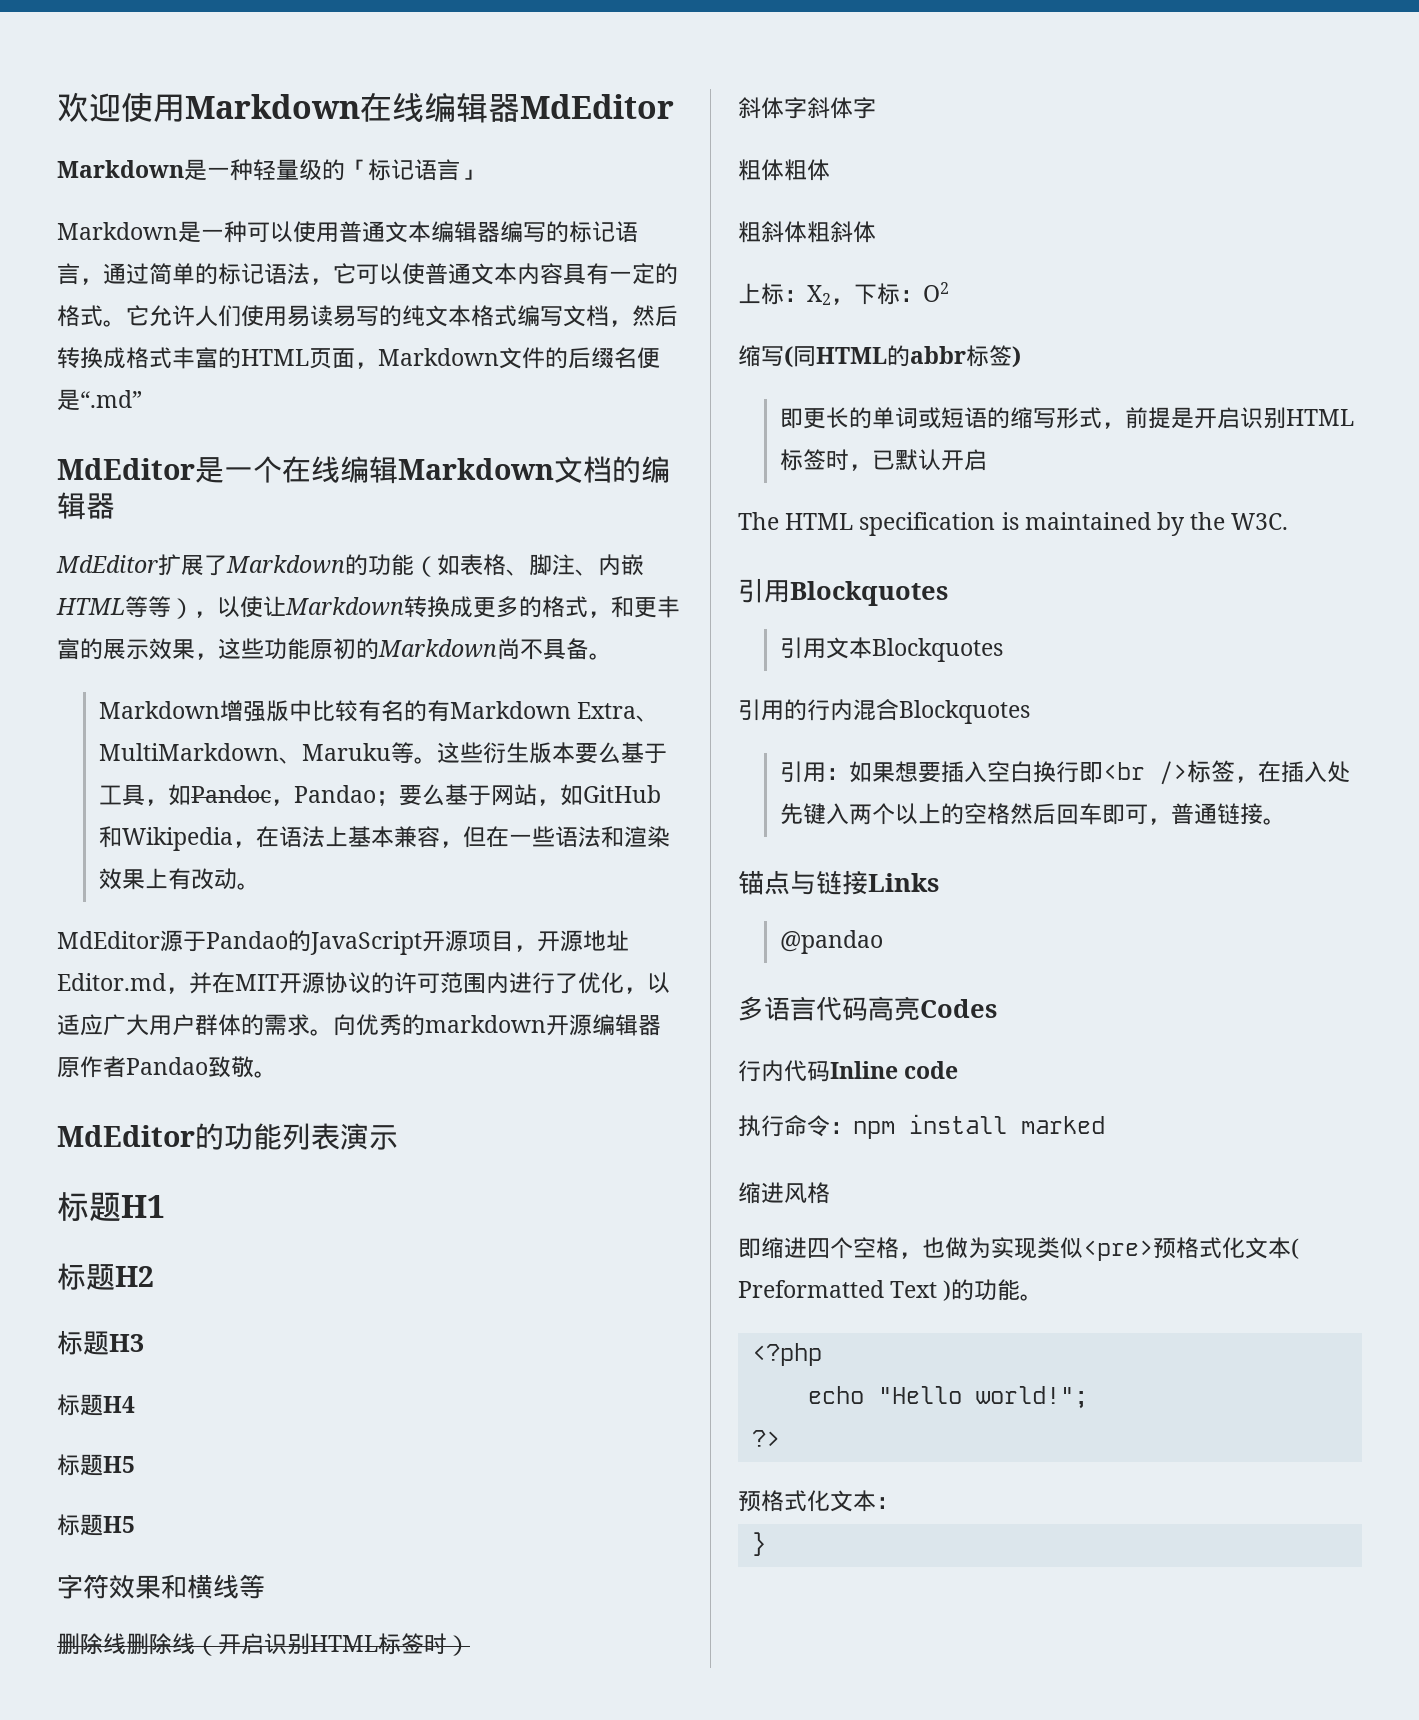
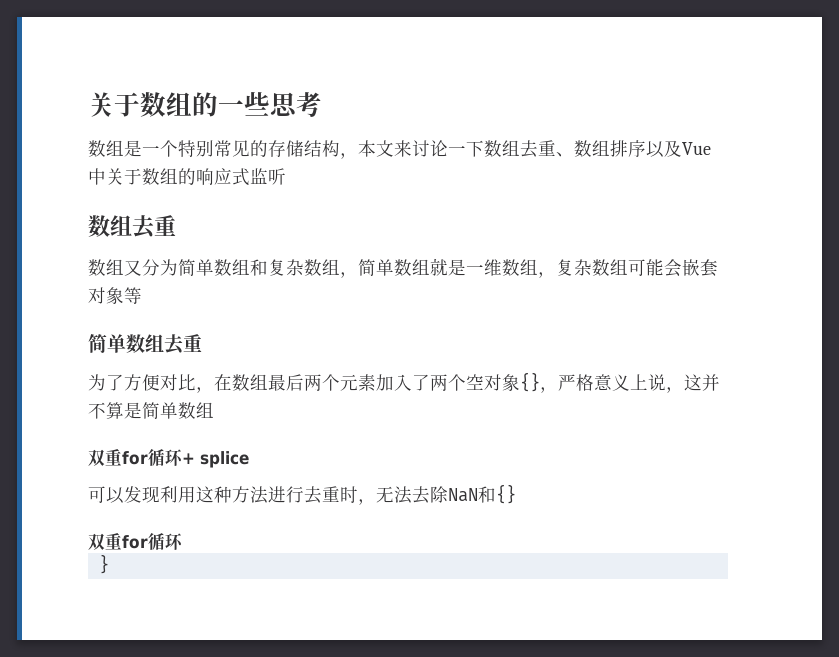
- 欢迎使用Markdown在线编辑器MdEditor
- Markdown是一种轻量级的「标记语言」
- Markdown是一种可以使用普通文本编辑器编写的标记语言，通过简单的标记语法，它可以使普通文本内容具有一定的格式。它允许人们使用易读易写的纯文本格式编写文档，然后转换成格式丰富的HTML页面，Markdown文件的后缀名便是“.md”
- MdEditor是一个在线编辑Markdown文档的编辑器
- MdEditor扩展了Markdown的功能（如表格、脚注、内嵌HTML等等），以使让Markdown转换成更多的格式，和更丰富的展示效果，这些功能原初的Markdown尚不具备。
- Markdown增强版中比较有名的有Markdown Extra、MultiMarkdown、Maruku等。这些衍生版本要么基于工具，如Pandoc，Pandao；要么基于网站，如GitHub和Wikipedia，在语法上基本兼容，但在一些语法和渲染效果上有改动。
- MdEditor源于Pandao的JavaScript开源项目，开源地址Editor.md，并在MIT开源协议的许可范围内进行了优化，以适应广大用户群体的需求。向优秀的markdown开源编辑器原作者Pandao致敬。
- MdEditor的功能列表演示
- 标题H1
- 标题H2
- 标题H3
- 标题H4
- 标题H5
- 标题H5
- 字符效果和横线等
- 删除线删除线（开启识别HTML标签时）
- 斜体字斜体字
- 粗体粗体
- 粗斜体粗斜体
- 上标：X2，下标：O2
- 缩写(同HTML的abbr标签)
- 即更长的单词或短语的缩写形式，前提是开启识别HTML标签时，已默认开启
- The HTML specification is maintained by the W3C.
- 引用Blockquotes
- 引用文本Blockquotes
- 引用的行内混合Blockquotes
- 引用：如果想要插入空白换行即<br />标签，在插入处先键入两个以上的空格然后回车即可，普通链接。
- 锚点与链接Links
- @pandao
- 多语言代码高亮Codes
- 行内代码Inline code
- 执行命令：npm install marked
- 缩进风格
- 即缩进四个空格，也做为实现类似<pre>预格式化文本( Preformatted Text )的功能。
- <?php
- echo "Hello world!";
- ?>
- 预格式化文本：
+ 关于数组的一些思考
+ 数组是一个特别常见的存储结构，本文来讨论一下数组去重、数组排序以及Vue中关于数组的响应式监听
+ 数组去重
+ 数组又分为简单数组和复杂数组，简单数组就是一维数组，复杂数组可能会嵌套对象等
+ 简单数组去重
+ 为了方便对比，在数组最后两个元素加入了两个空对象{}，严格意义上说，这并不算是简单数组
+ 双重for循环+ splice
+ 可以发现利用这种方法进行去重时，无法去除NaN和{}
+ 双重for循环

